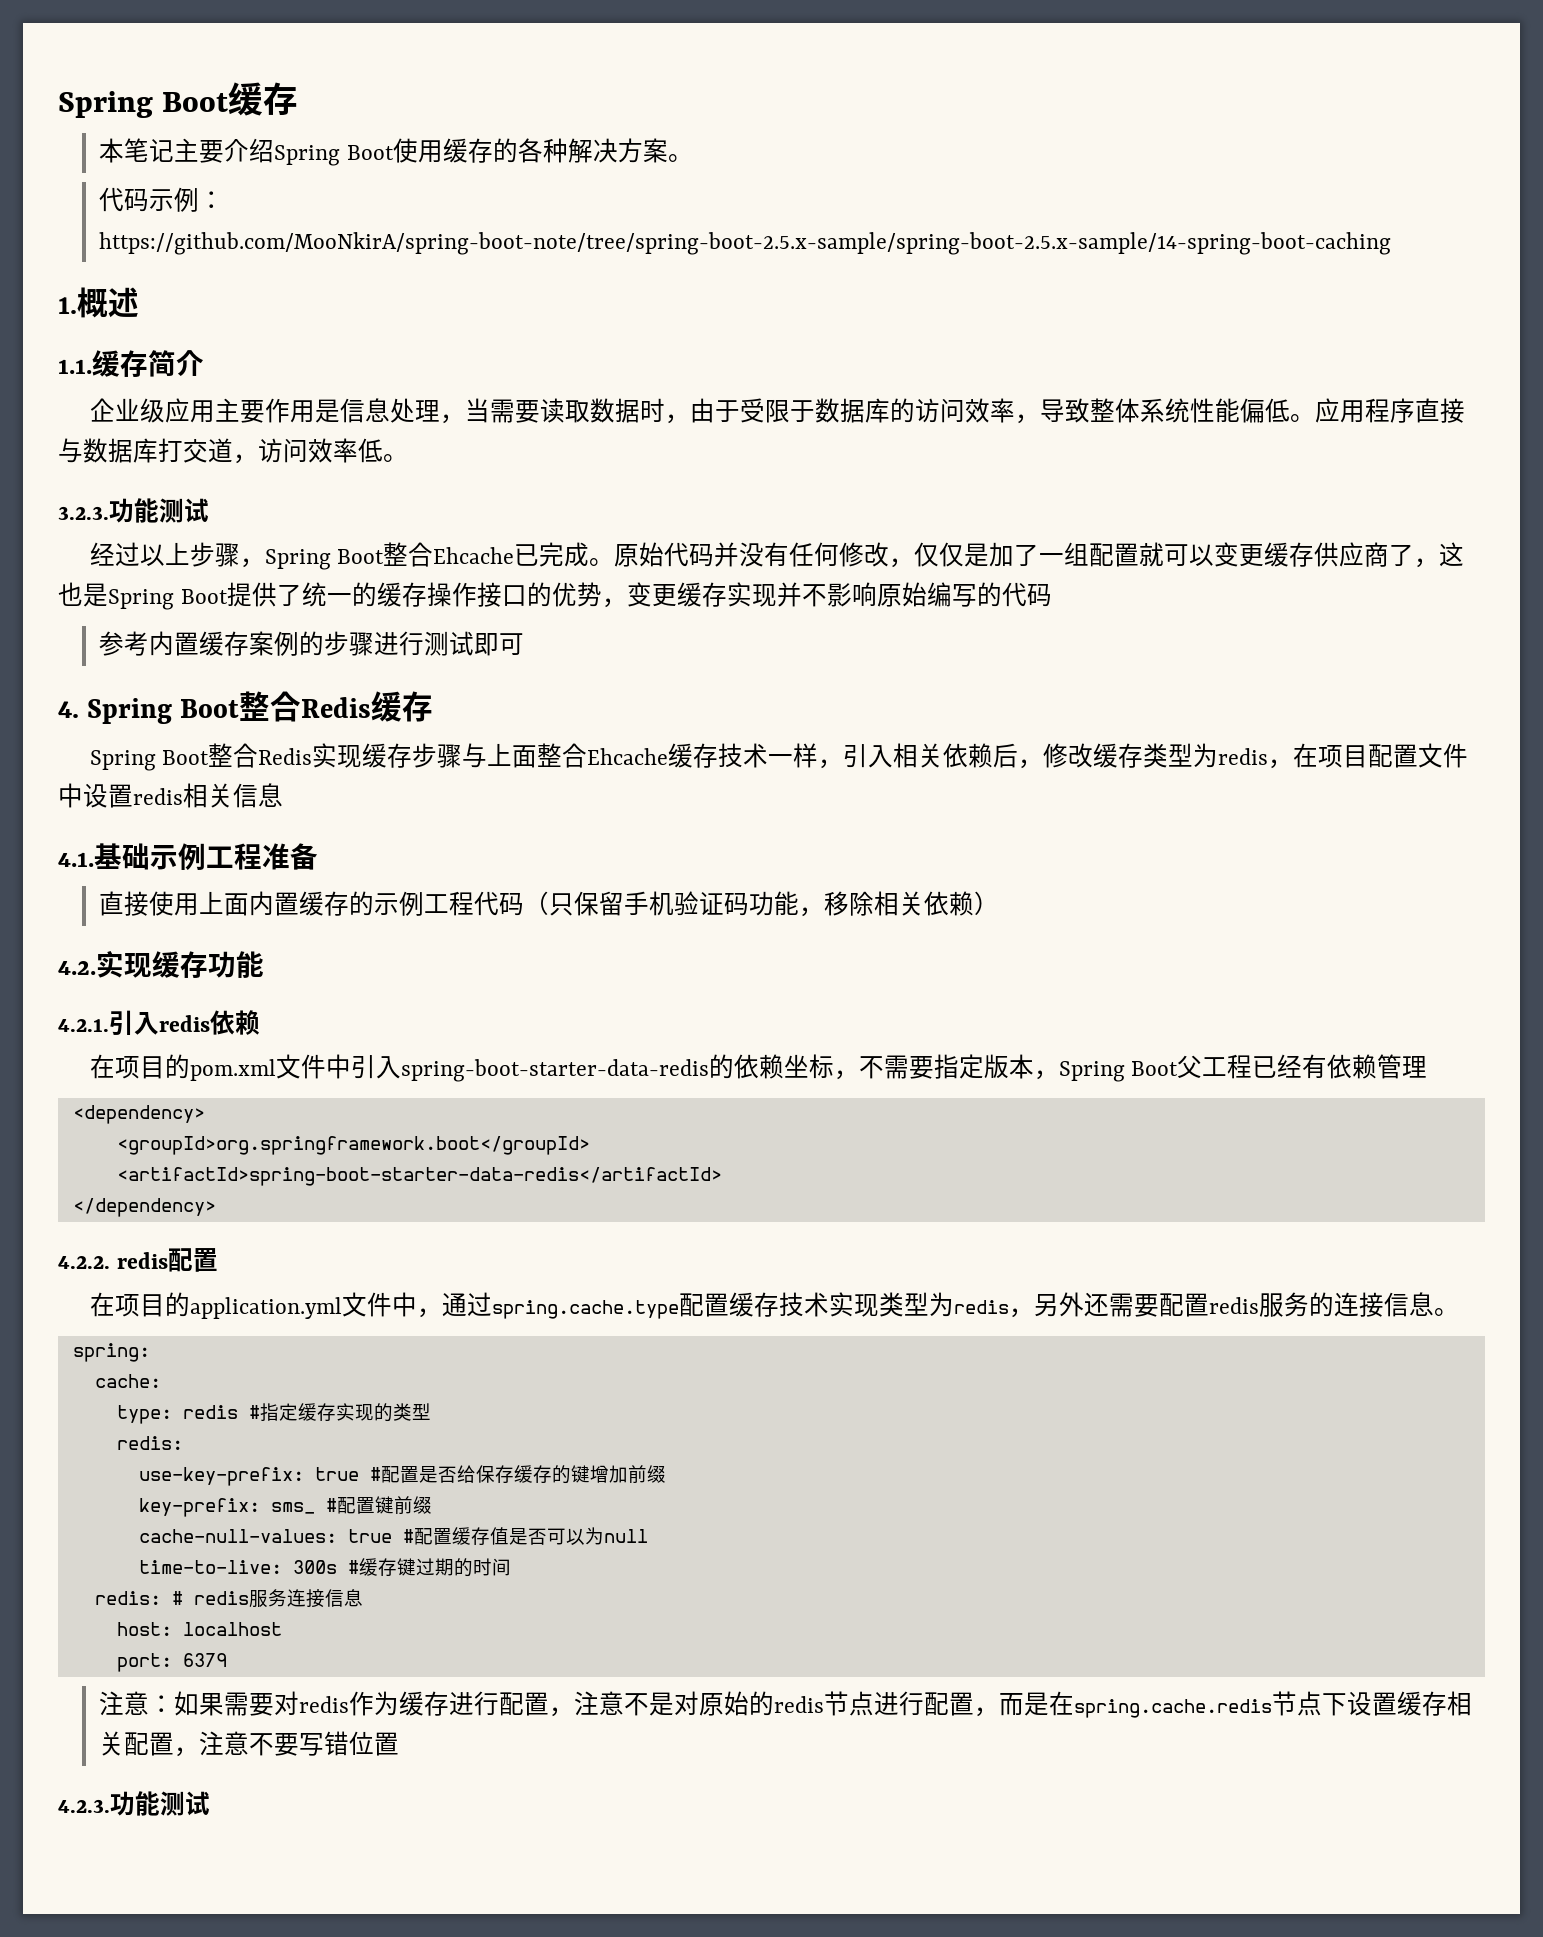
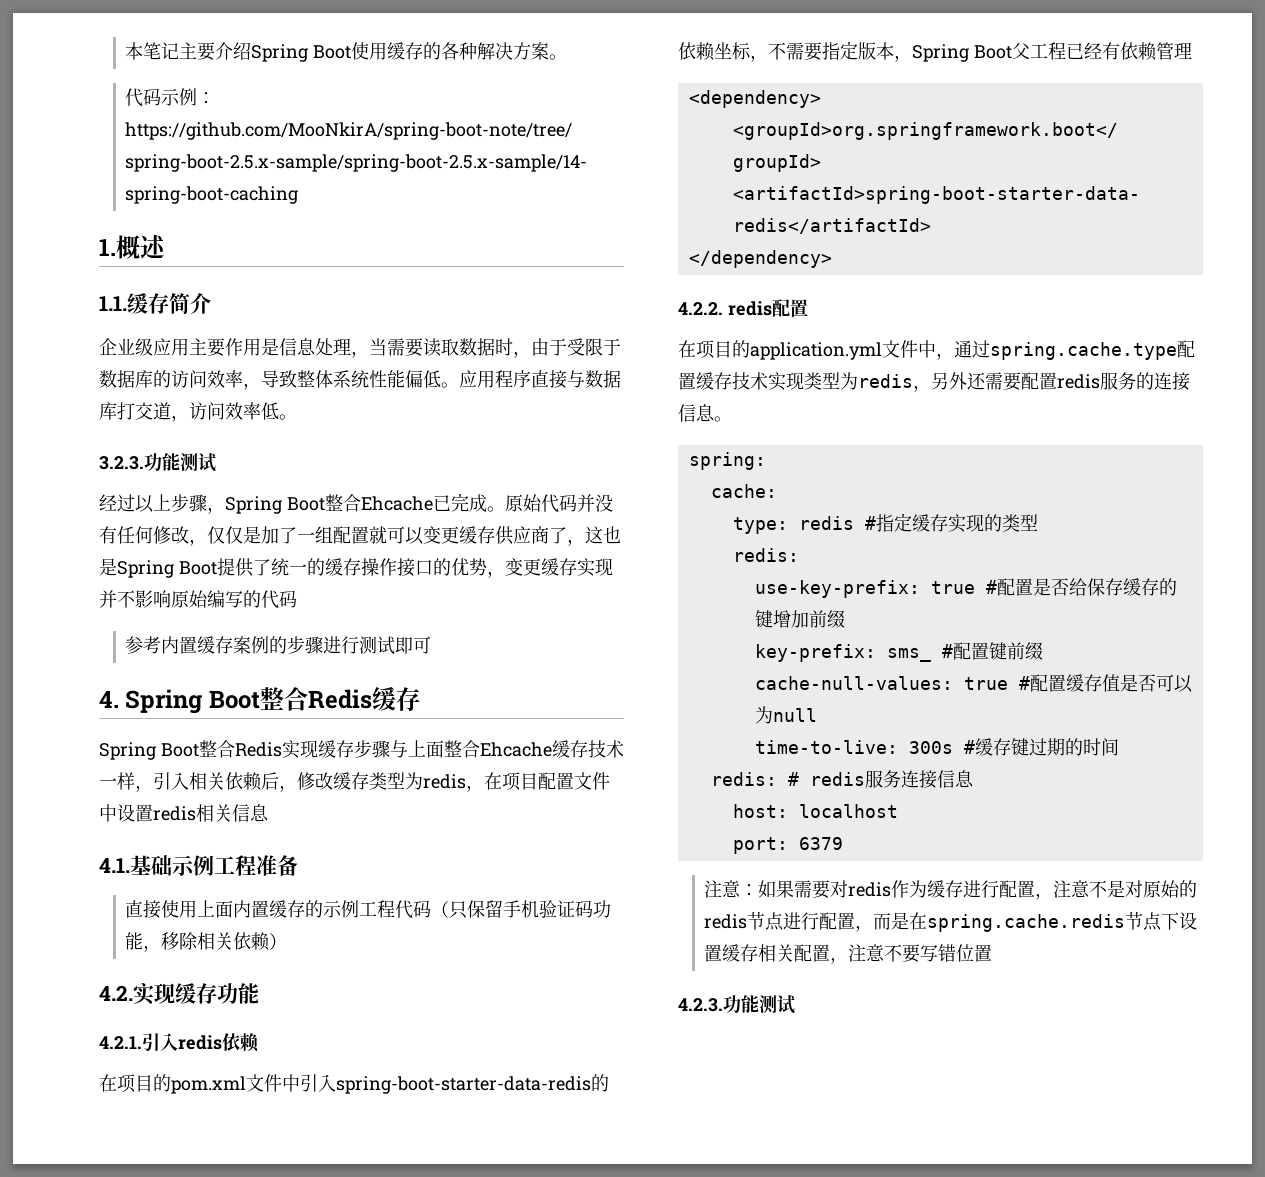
- Spring Boot缓存

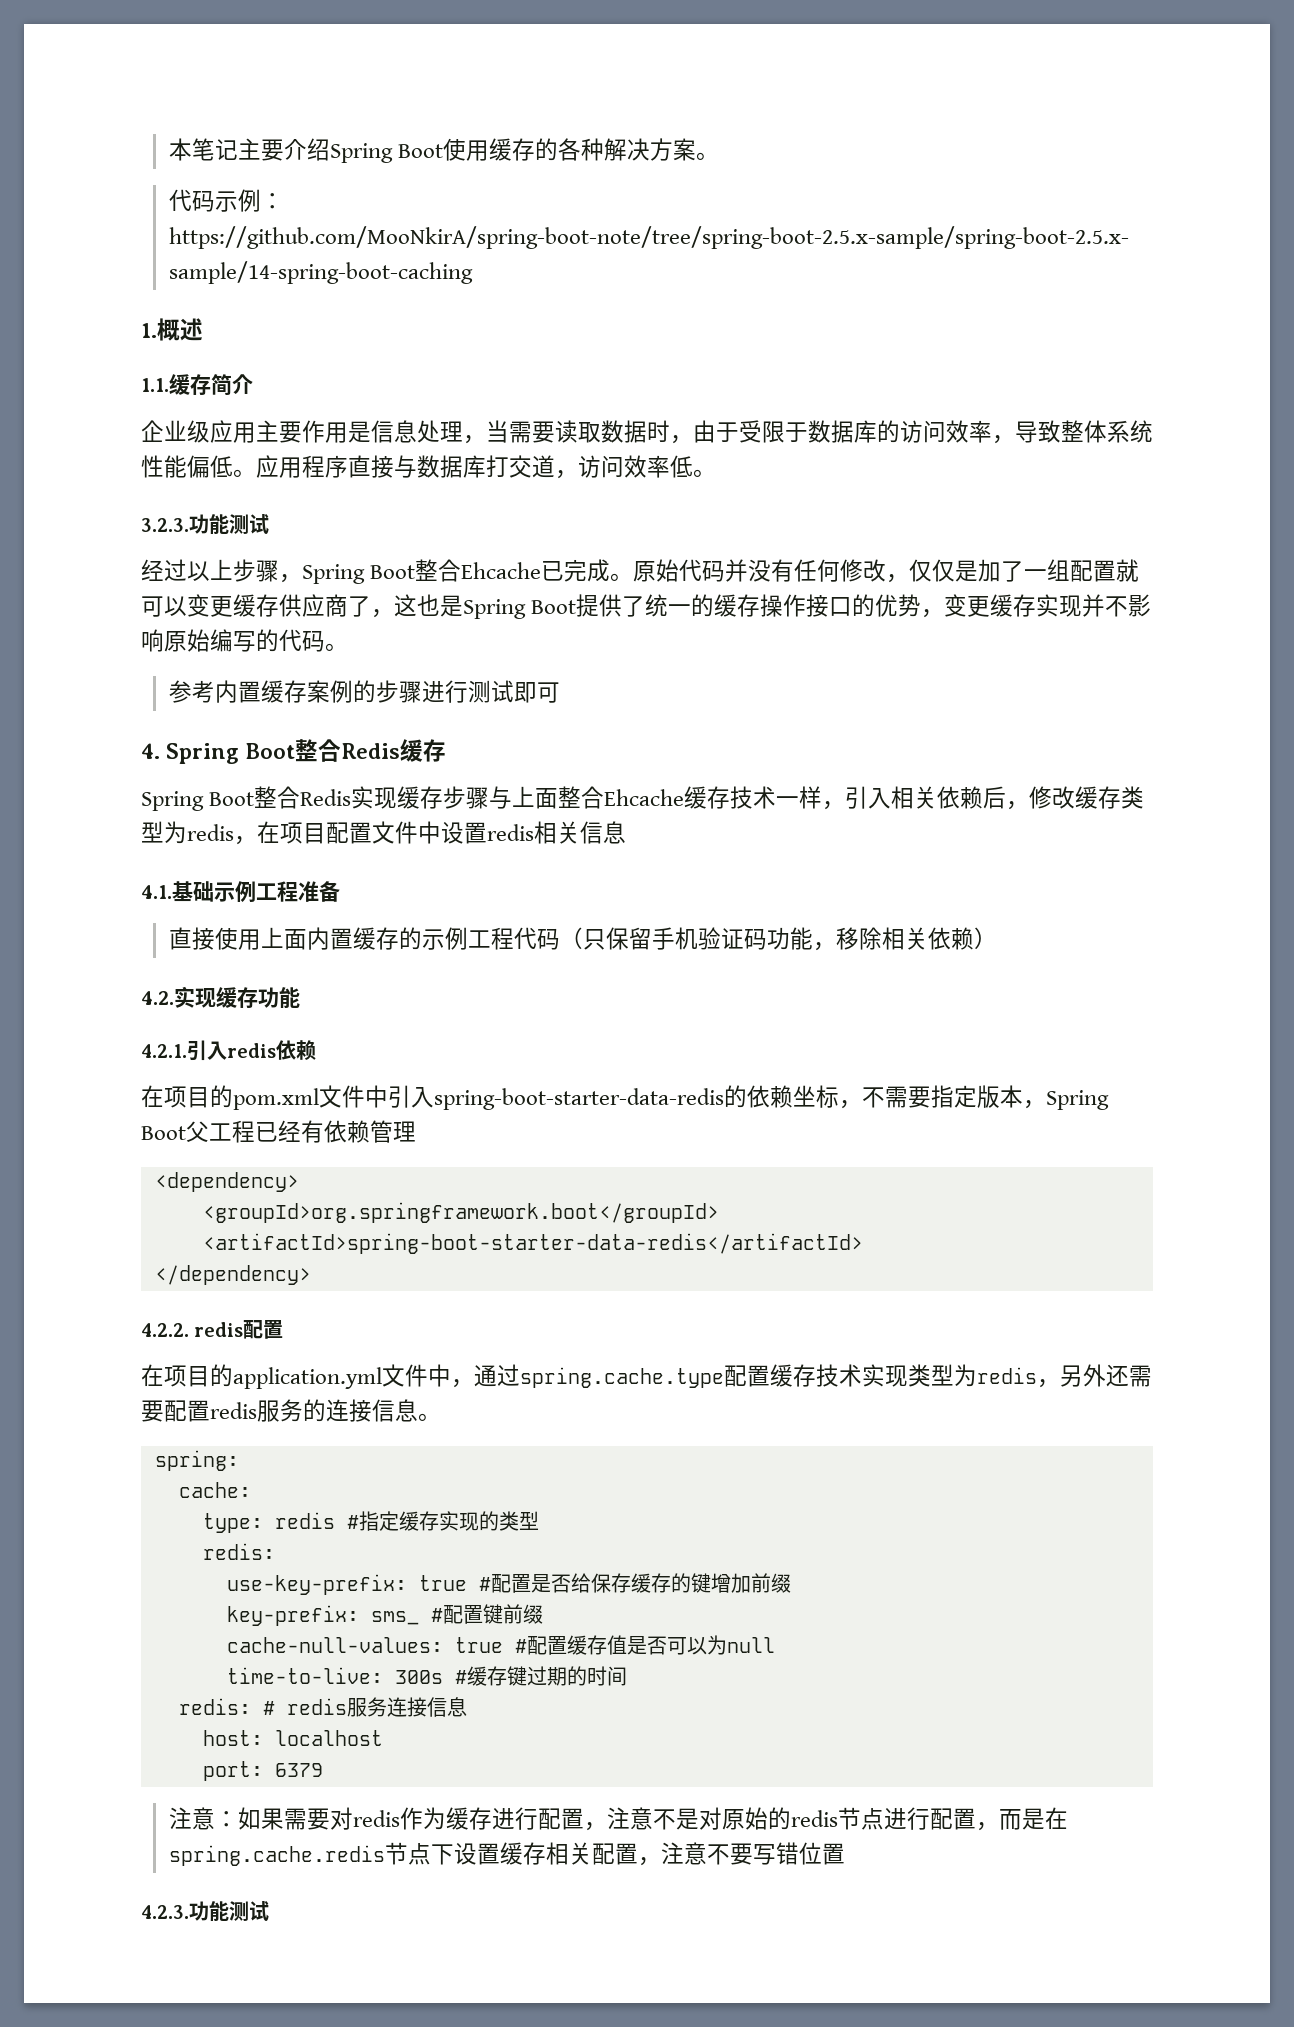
- 原始代码并没有任何修改，仅仅是加了一组配置就可以变更缓存供应商了，这也是Spring Boot提供了统一的缓存操作接口的优势，变更缓存实现并不影响原始编写的代码
+ 原始代码并没有任何修改，仅仅是加了一组配置就可以变更缓存供应商了，这也是Spring Boot提供了统一的缓存操作接口的优势，变更缓存实现并不影响原始编写的代码。

